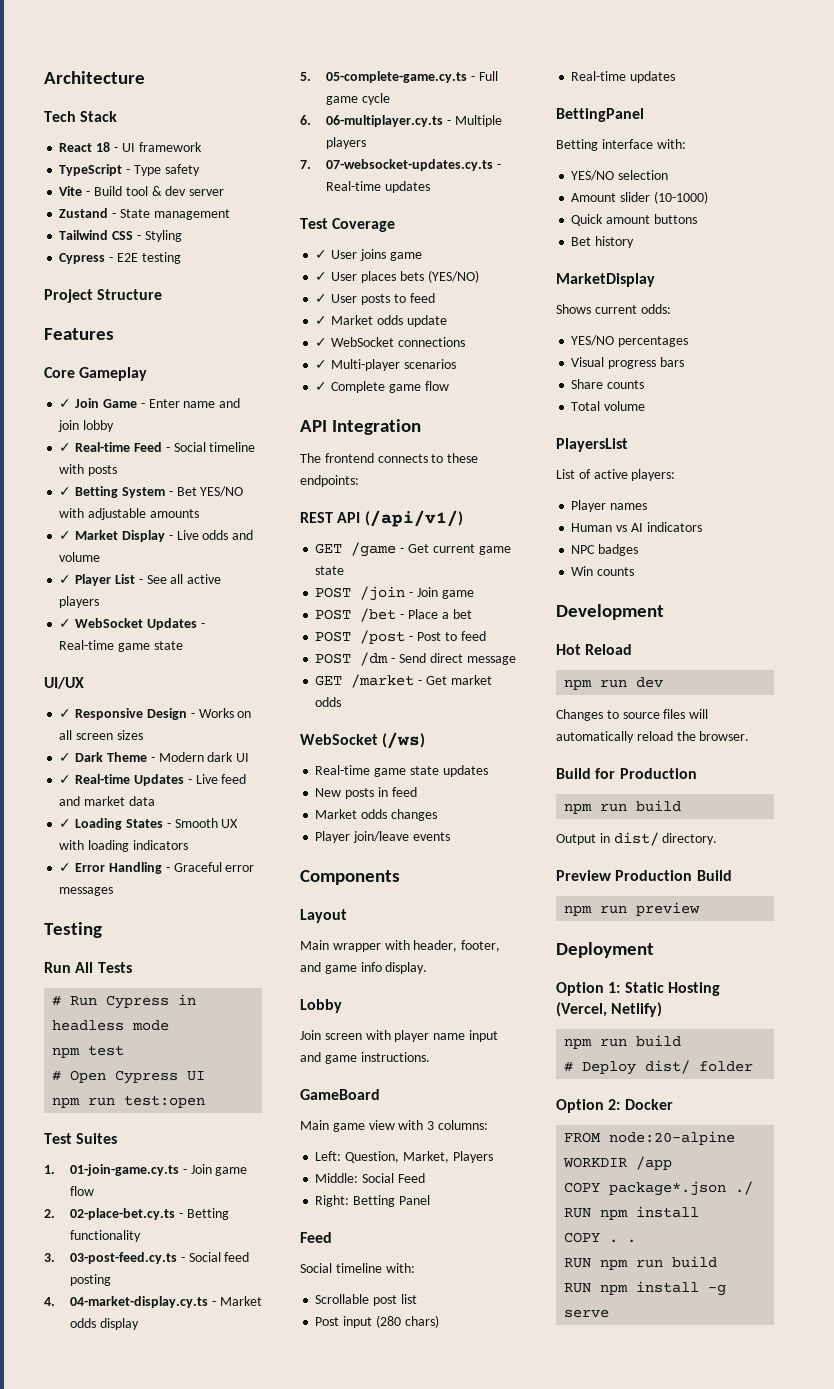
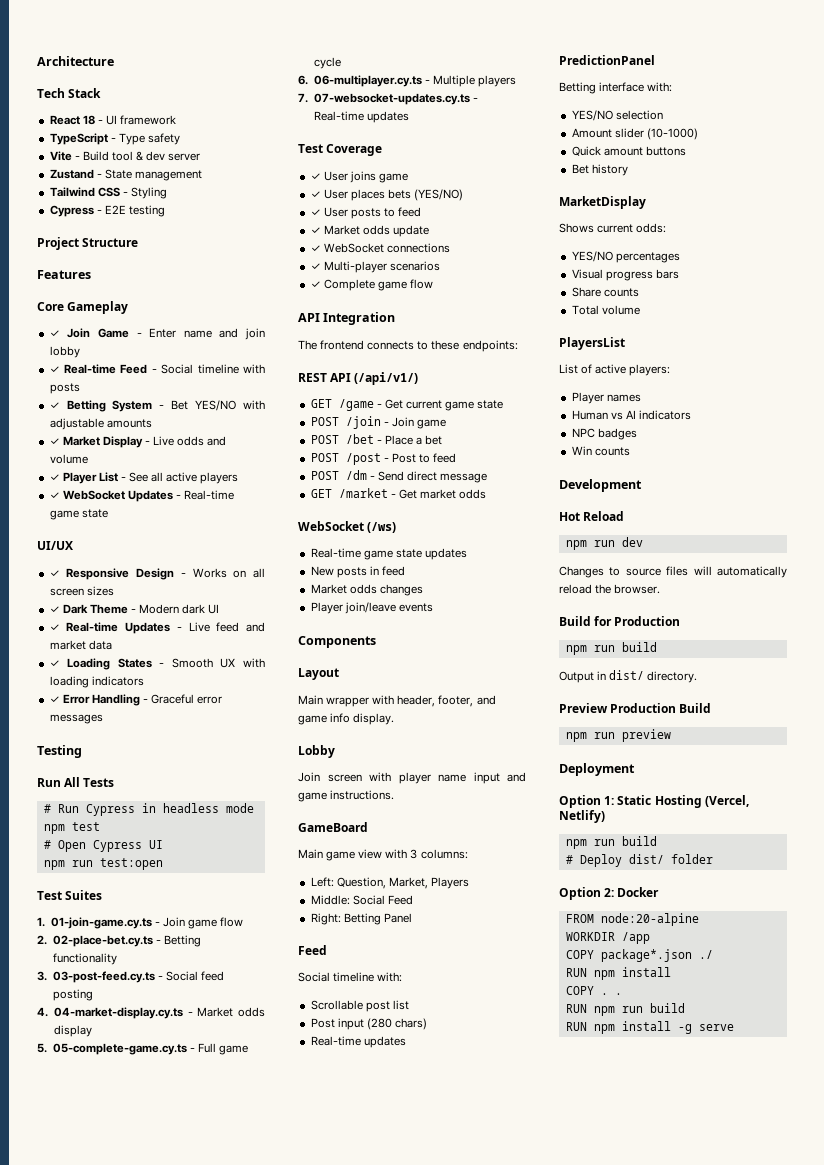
- BettingPanel
+ PredictionPanel

